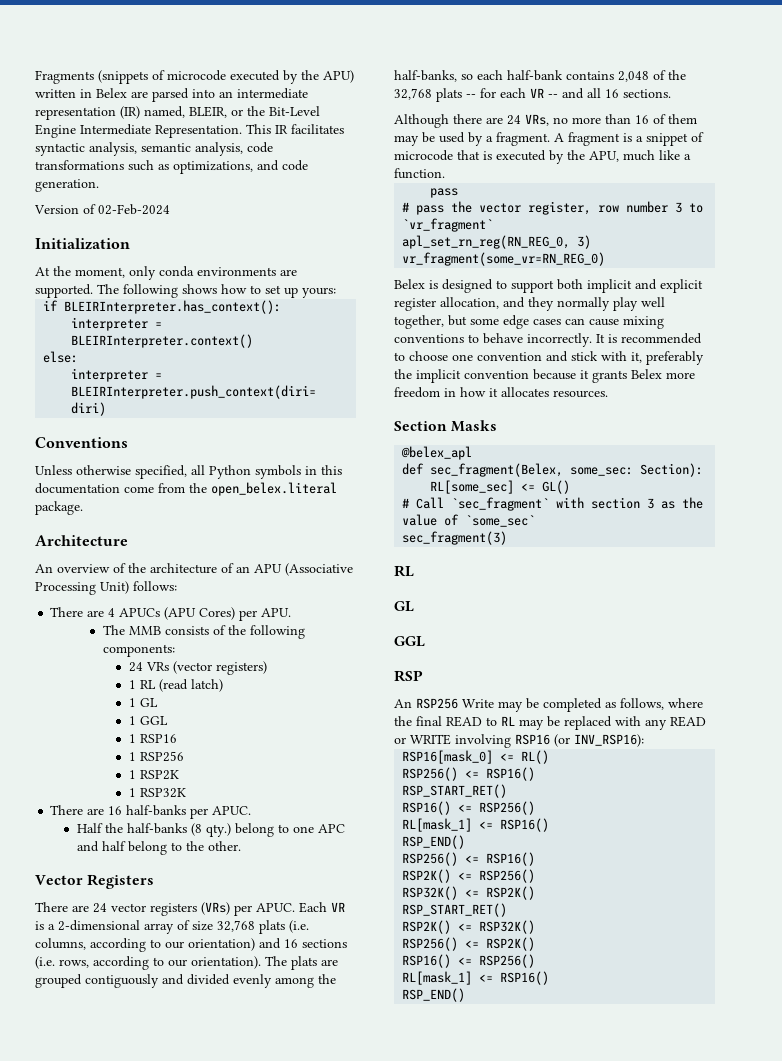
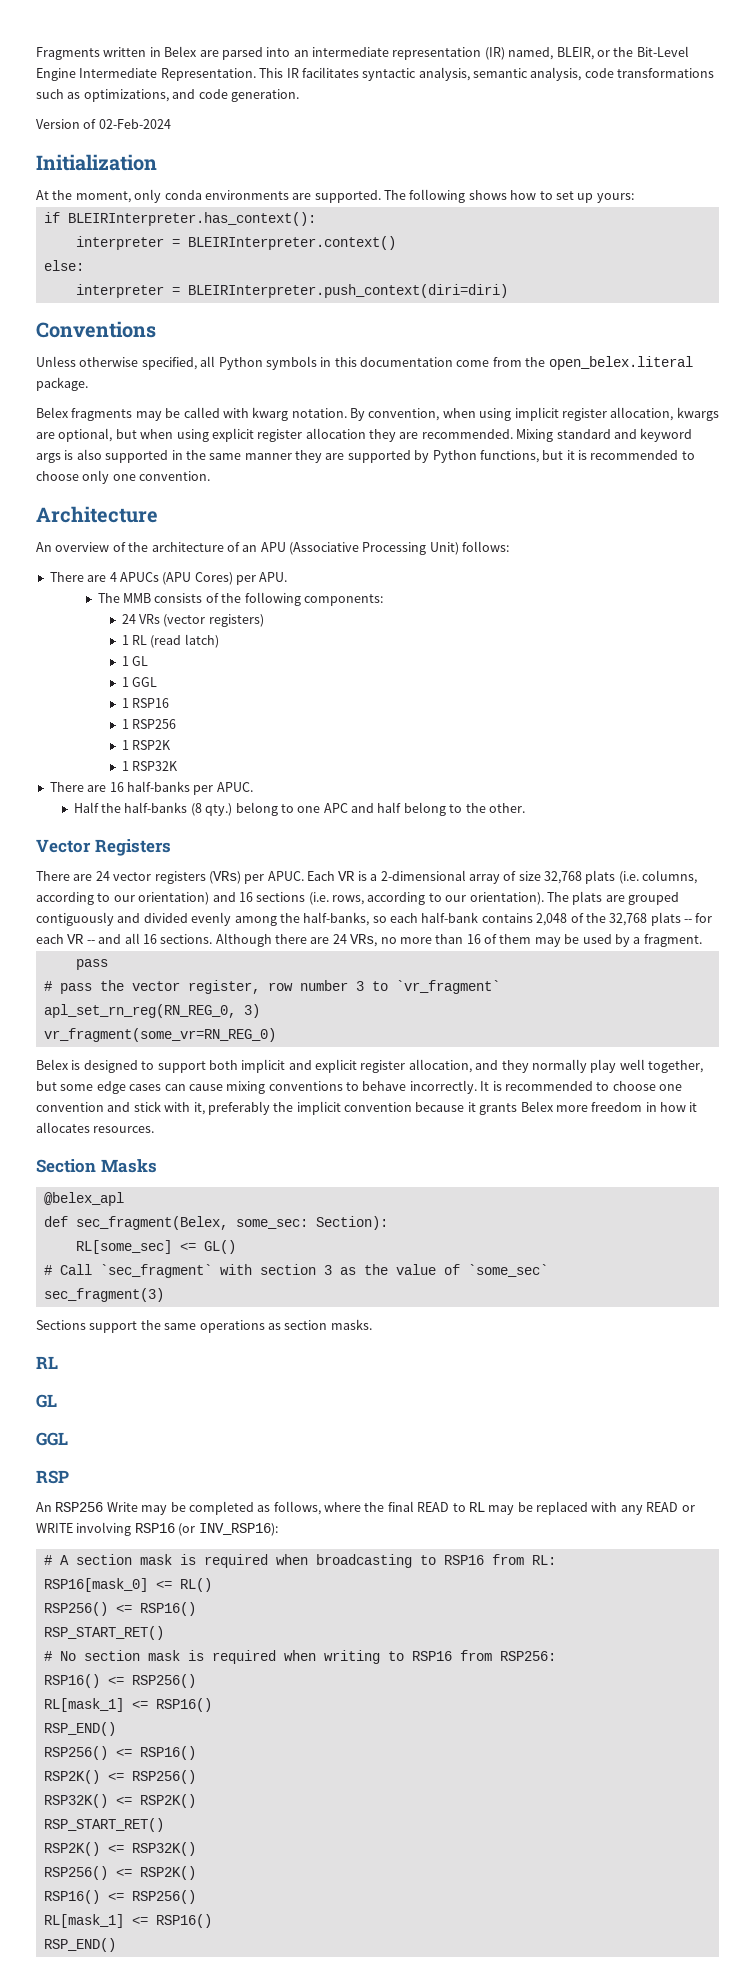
- Fragments (snippets of microcode executed by the APU) written in Belex are parsed into an intermediate representation (IR) named, BLEIR, or the Bit-Level Engine Intermediate Representation.
+ Fragments written in Belex are parsed into an intermediate representation (IR) named, BLEIR, or the Bit-Level Engine Intermediate Representation.
+ Belex fragments may be called with kwarg notation. By convention, when using implicit register allocation, kwargs are optional, but when using explicit register allocation they are recommended. Mixing standard and keyword args is also supported in the same manner they are supported by Python functions, but it is recommended to choose only one convention.
- The plats are grouped contiguously and divided evenly among the half-banks, so each half-bank contains 2,048 of the 32,768 plats -- for each VR -- and all 16 sections.
- Although there are 24 VRs, no more than 16 of them may be used by a fragment. A fragment is a snippet of microcode that is executed by the APU, much like a function.
+ The plats are grouped contiguously and divided evenly among the half-banks, so each half-bank contains 2,048 of the 32,768 plats -- for each VR -- and all 16 sections. Although there are 24 VRs, no more than 16 of them may be used by a fragment.
+ Sections support the same operations as section masks.
+ # A section mask is required when broadcasting to RSP16 from RL:
+ # No section mask is required when writing to RSP16 from RSP256:

